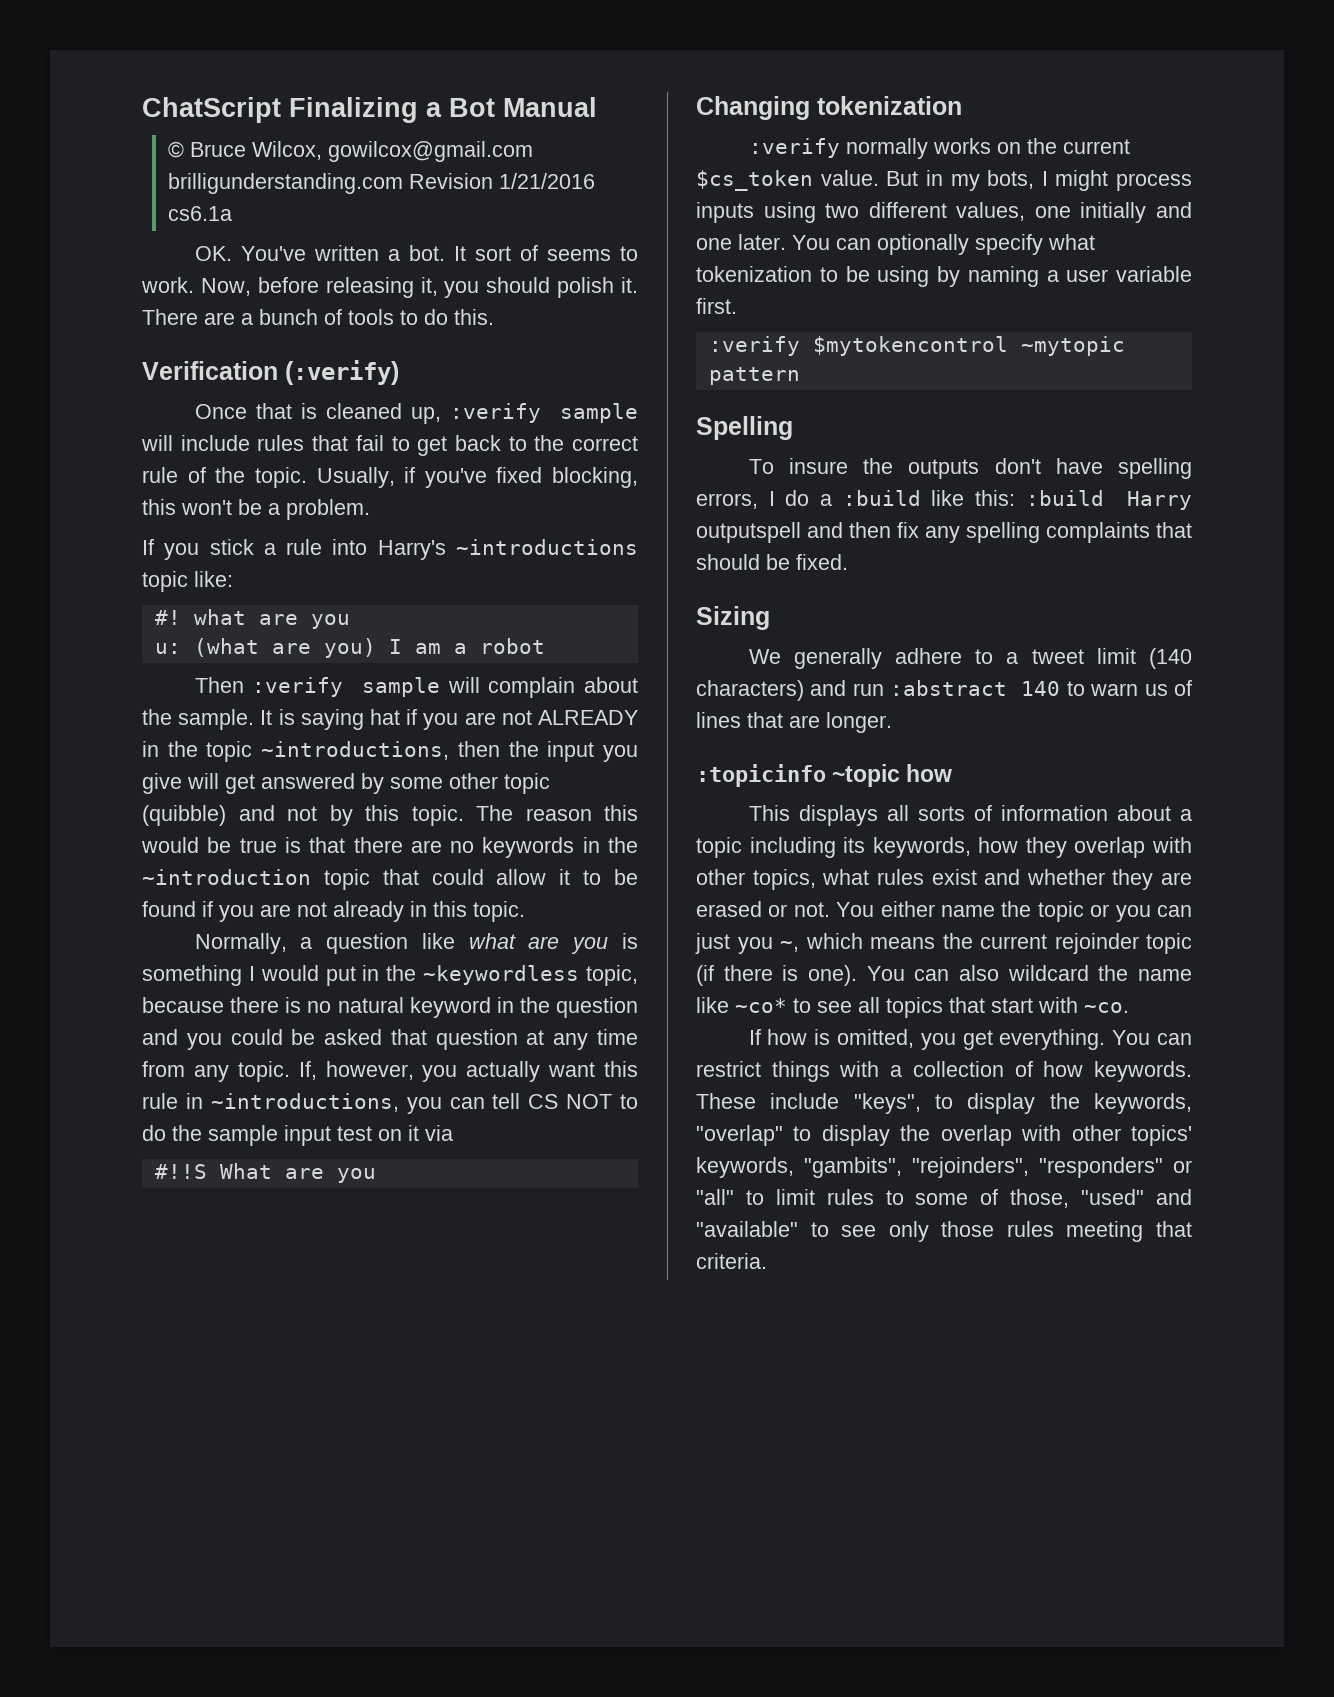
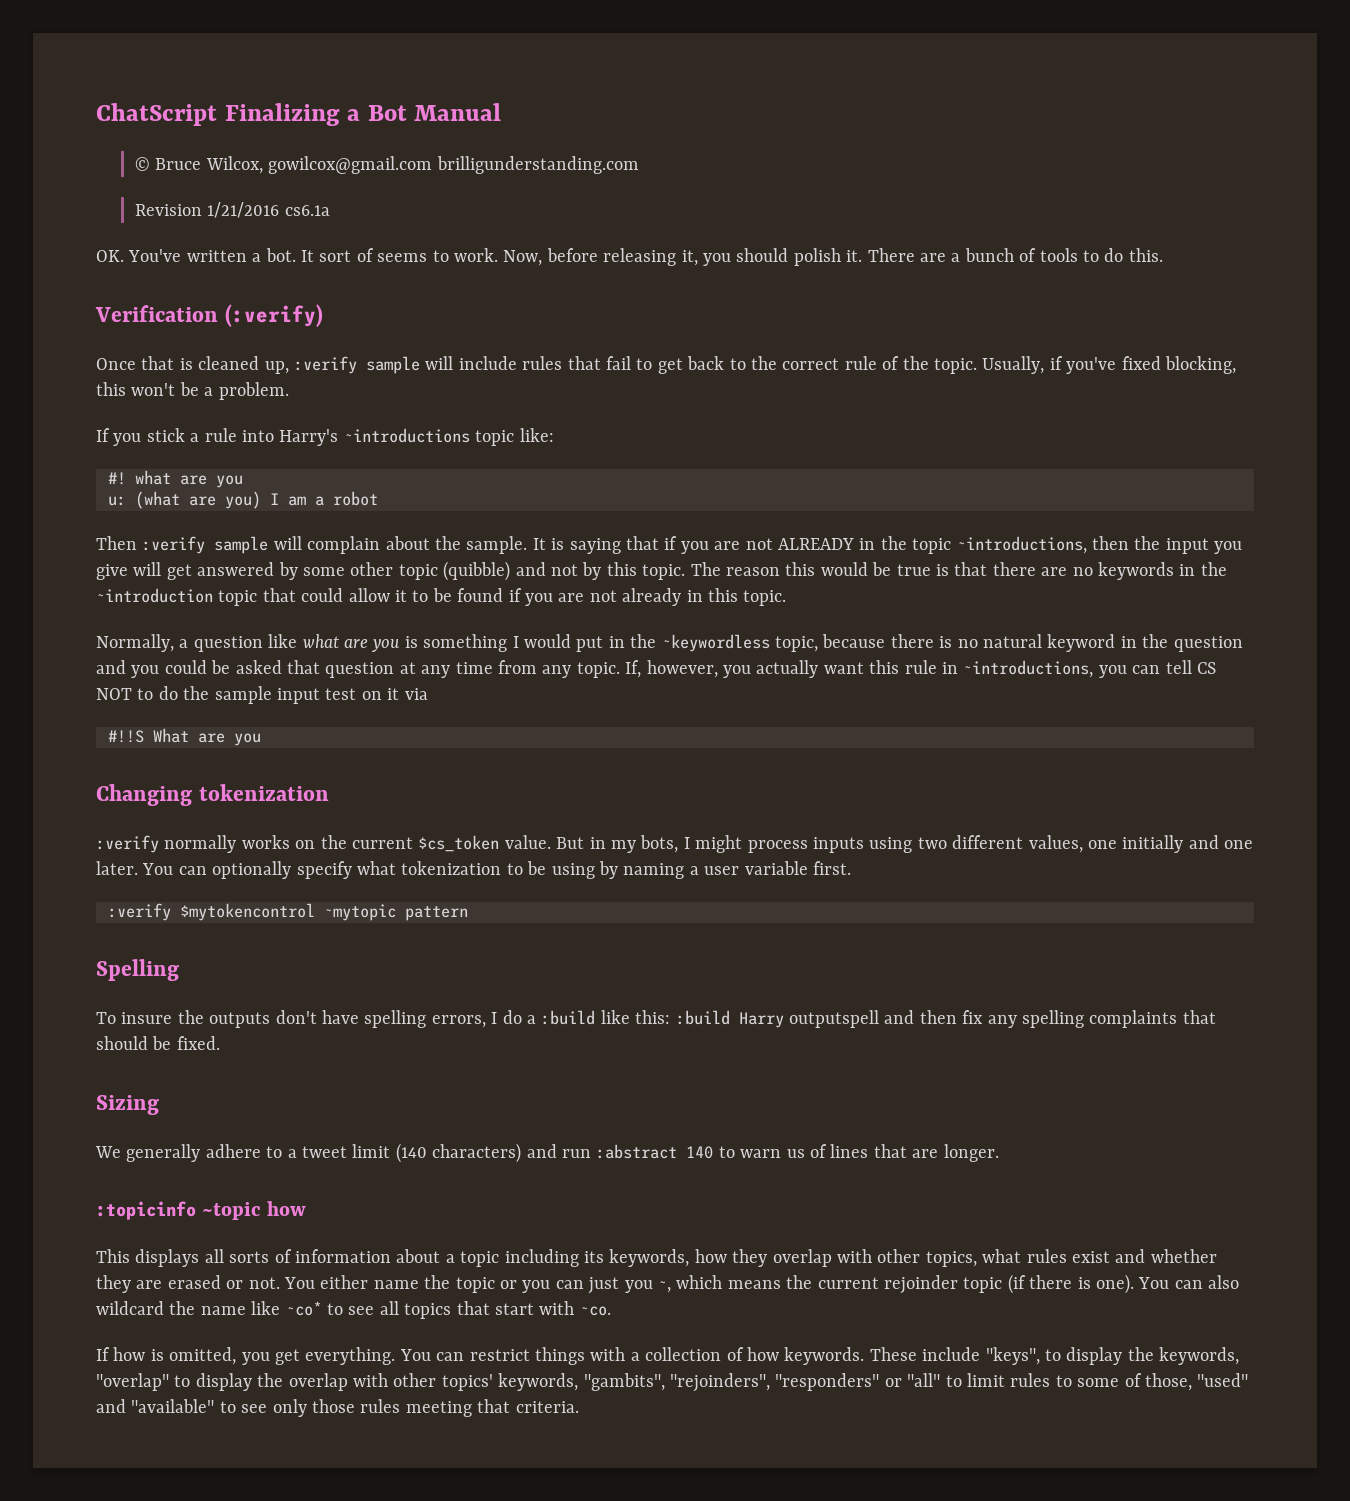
- © Bruce Wilcox, gowilcox@gmail.com brilligunderstanding.com Revision 1/21/2016 cs6.1a
+ © Bruce Wilcox, gowilcox@gmail.com brilligunderstanding.com
+ Revision 1/21/2016 cs6.1a
- It is saying hat if you are not ALREADY in the topic ~introductions, then the input you give will get answered by some other topic (quibble) and not by this topic.
+ It is saying that if you are not ALREADY in the topic ~introductions, then the input you give will get answered by some other topic (quibble) and not by this topic.

